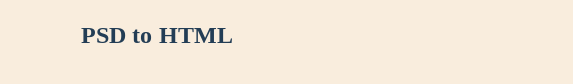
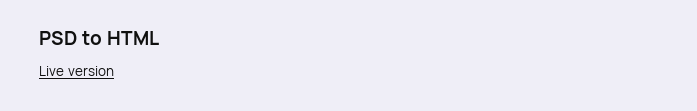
+ Live version

